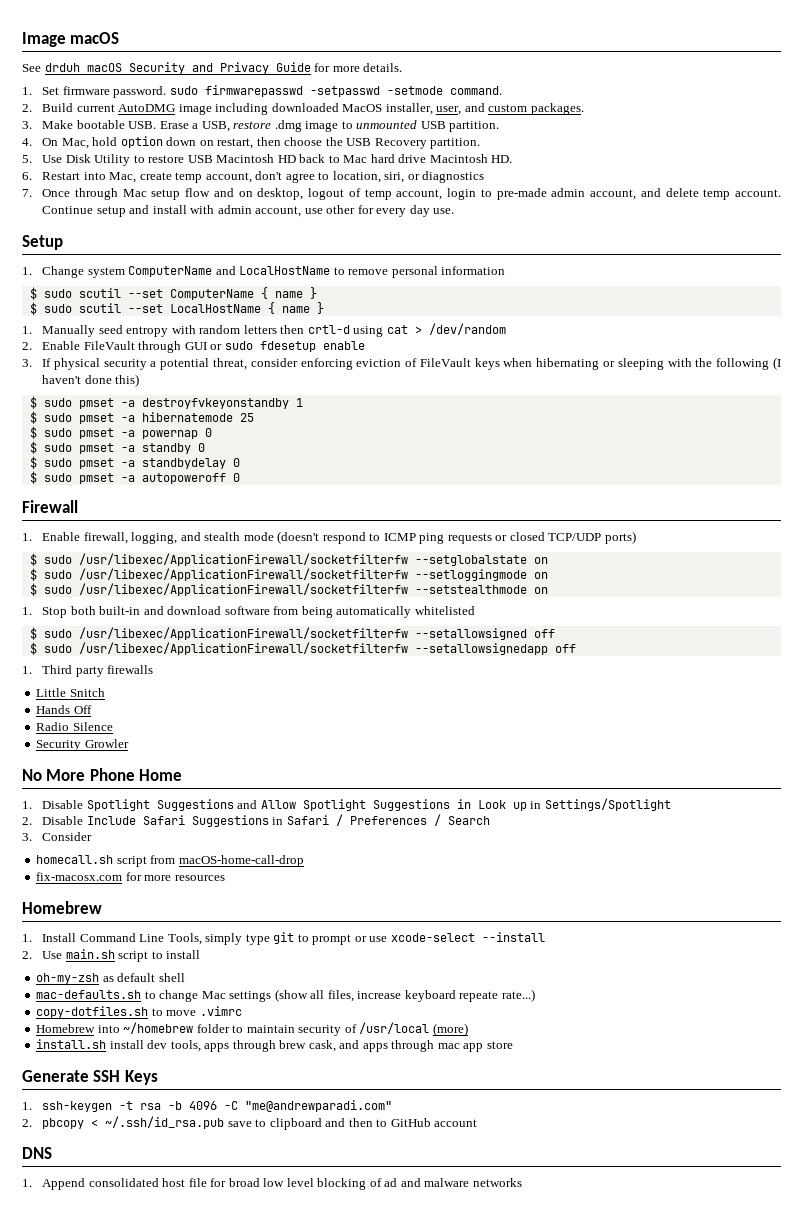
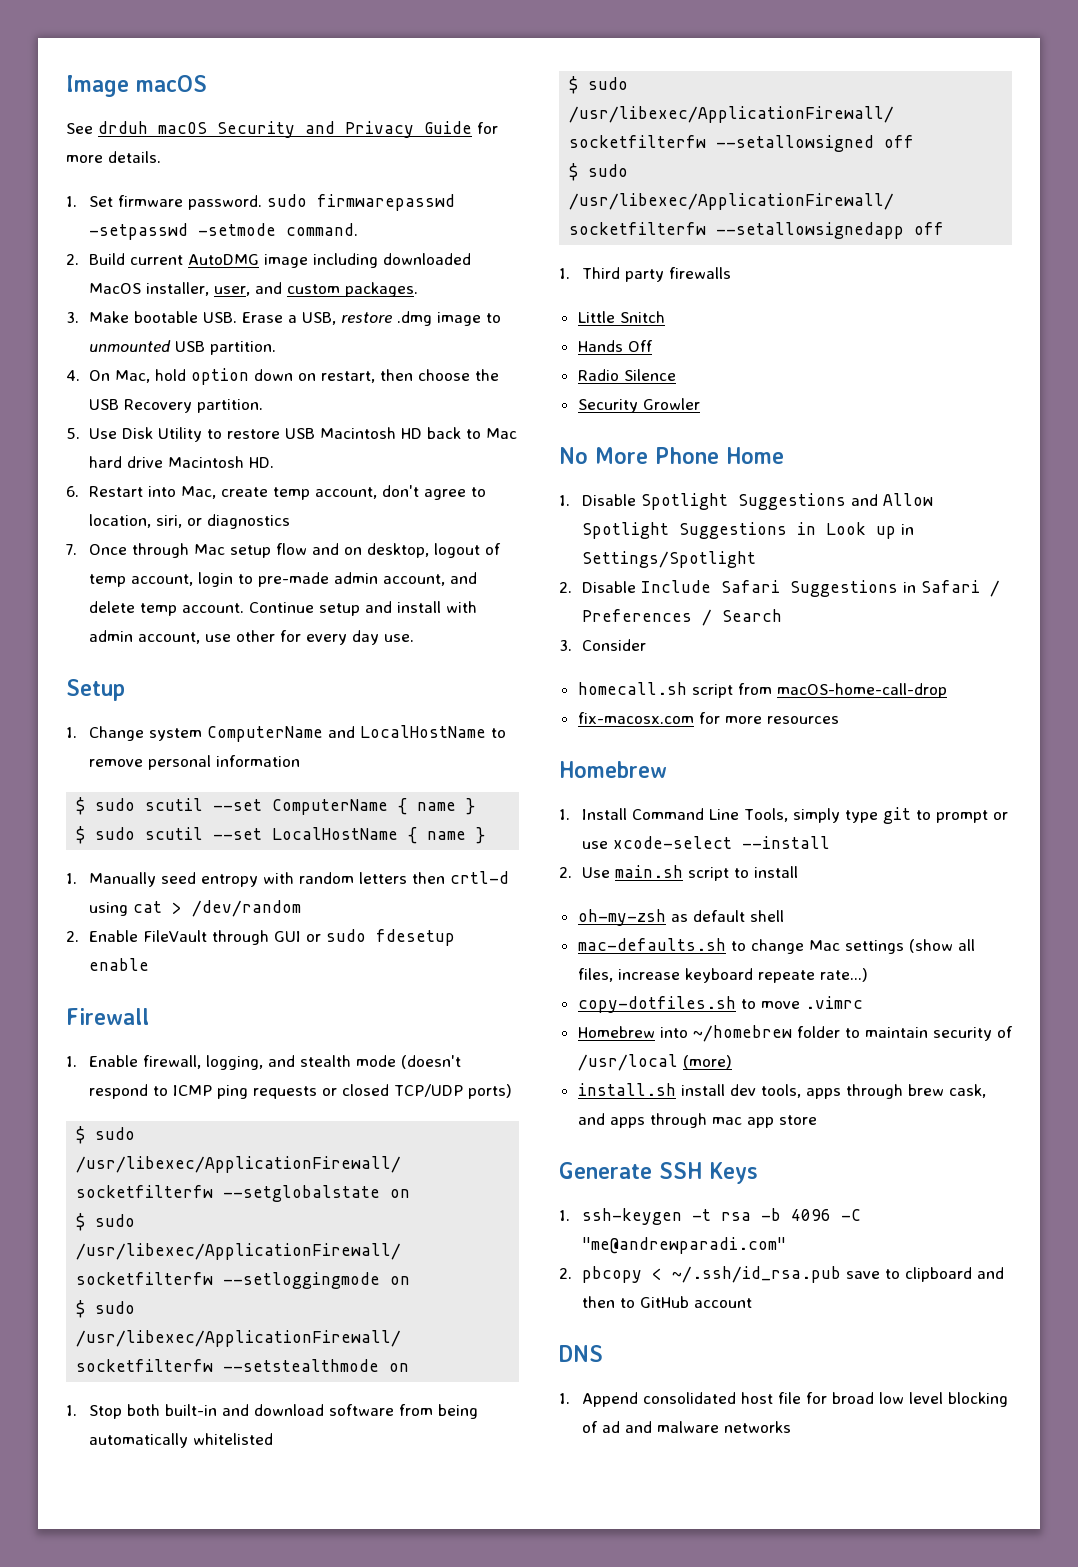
- 3. If physical security a potential threat, consider enforcing eviction of FileVault keys when hibernating or sleeping with the following (I haven't done this)
- $ sudo pmset -a destroyfvkeyonstandby 1
- $ sudo pmset -a hibernatemode 25
- $ sudo pmset -a powernap 0
- $ sudo pmset -a standby 0
- $ sudo pmset -a standbydelay 0
- $ sudo pmset -a autopoweroff 0

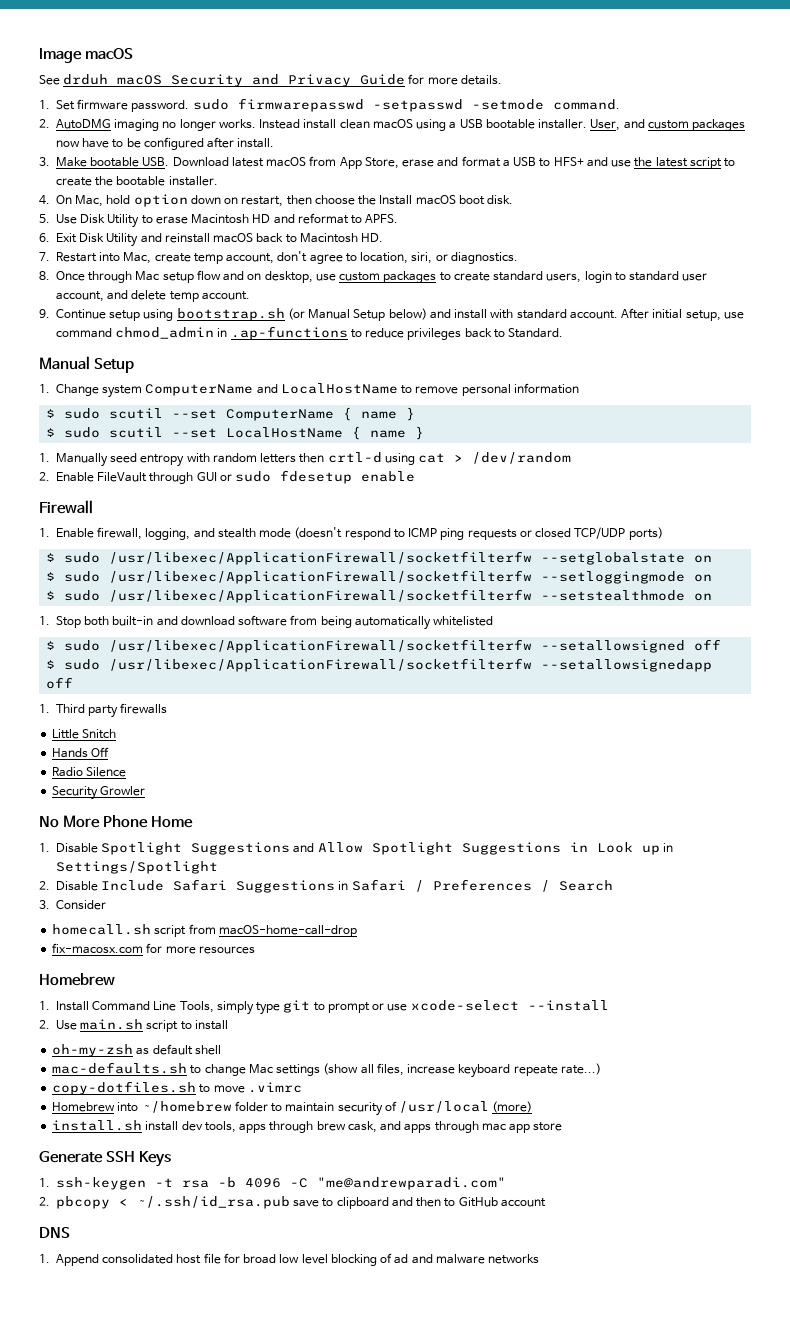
- 2. Build current AutoDMG image including downloaded MacOS installer, user, and custom packages.
- 3. Make bootable USB. Erase a USB, restore .dmg image to unmounted USB partition.
+ 2. AutoDMG imaging no longer works. Instead install clean macOS using a USB bootable installer. User, and custom packages now have to be configured after install.
+ 3. Make bootable USB. Download latest macOS from App Store, erase and format a USB to HFS+ and use the latest script to create the bootable installer.
- 4. On Mac, hold option down on restart, then choose the USB Recovery partition.
+ 4. On Mac, hold option down on restart, then choose the Install macOS boot disk.
- 5. Use Disk Utility to restore USB Macintosh HD back to Mac hard drive Macintosh HD.
+ 5. Use Disk Utility to erase Macintosh HD and reformat to APFS.
+ 6. Exit Disk Utility and reinstall macOS back to Macintosh HD.
- 6. Restart into Mac, create temp account, don't agree to location, siri, or diagnostics
- 7. Once through Mac setup flow and on desktop, logout of temp account, login to pre-made admin account, and delete temp account. Continue setup and install with admin account, use other for every day use.
- Setup
+ 7. Restart into Mac, create temp account, don't agree to location, siri, or diagnostics.
+ 8. Once through Mac setup flow and on desktop, use custom packages to create standard users, login to standard user account, and delete temp account.
+ 9. Continue setup using bootstrap.sh (or Manual Setup below) and install with standard account. After initial setup, use command chmod_admin in .ap-functions to reduce privileges back to Standard.
+ Manual Setup

